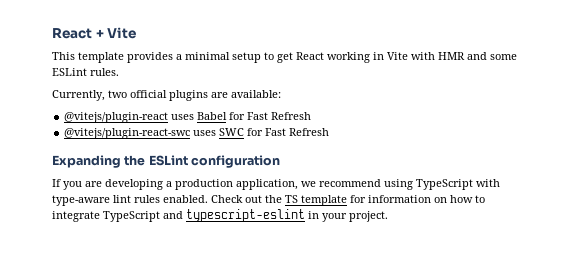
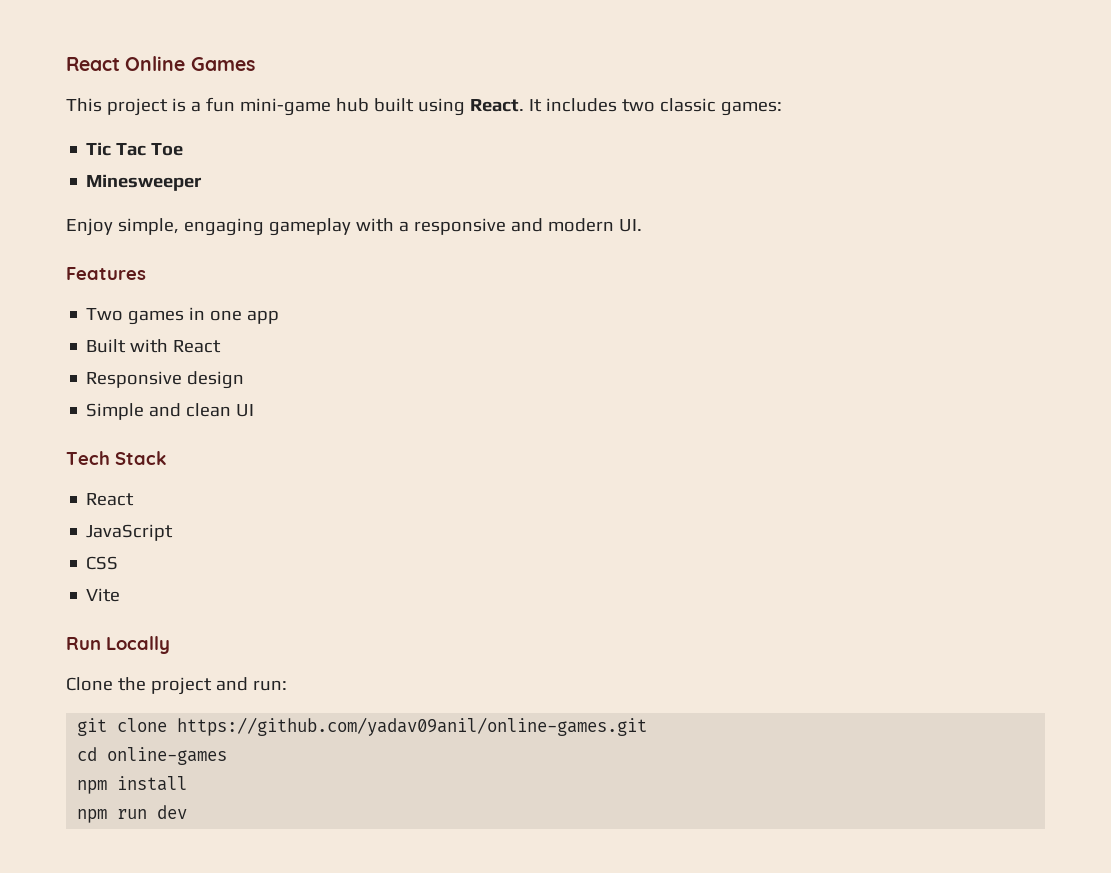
- React + Vite
- This template provides a minimal setup to get React working in Vite with HMR and some ESLint rules.
- Currently, two official plugins are available:
- @vitejs/plugin-react uses Babel for Fast Refresh
- @vitejs/plugin-react-swc uses SWC for Fast Refresh
- Expanding the ESLint configuration
- If you are developing a production application, we recommend using TypeScript with type-aware lint rules enabled. Check out the TS template for information on how to integrate TypeScript and typescript-eslint in your project.
+ React Online Games
+ This project is a fun mini-game hub built using React. It includes two classic games:
+ Tic Tac Toe
+ Minesweeper
+ Enjoy simple, engaging gameplay with a responsive and modern UI.
+ Features
+ Two games in one app
+ Built with React
+ Responsive design
+ Simple and clean UI
+ Tech Stack
+ React
+ JavaScript
+ CSS
+ Vite
+ Run Locally
+ Clone the project and run:
+ git clone https://github.com/yadav09anil/online-games.git
+ cd online-games
+ npm install
+ npm run dev

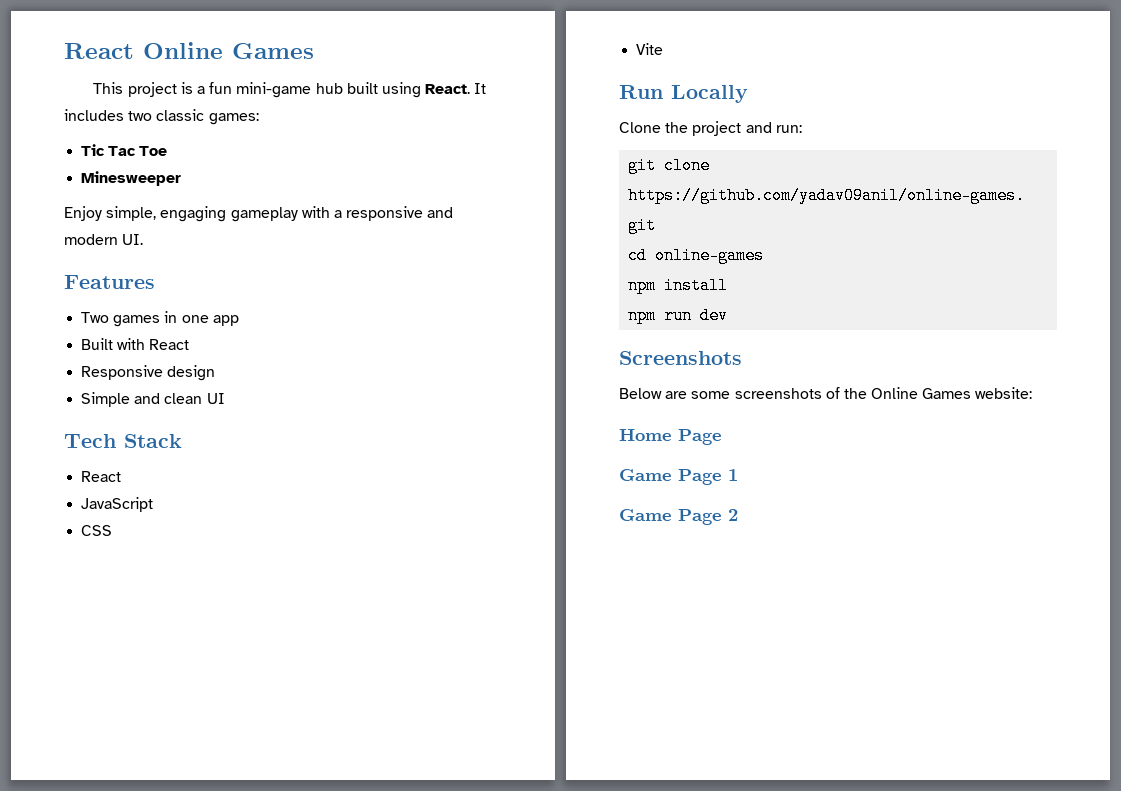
+ Screenshots
+ Below are some screenshots of the Online Games website:
+ Home Page
+ Game Page 1
+ Game Page 2

